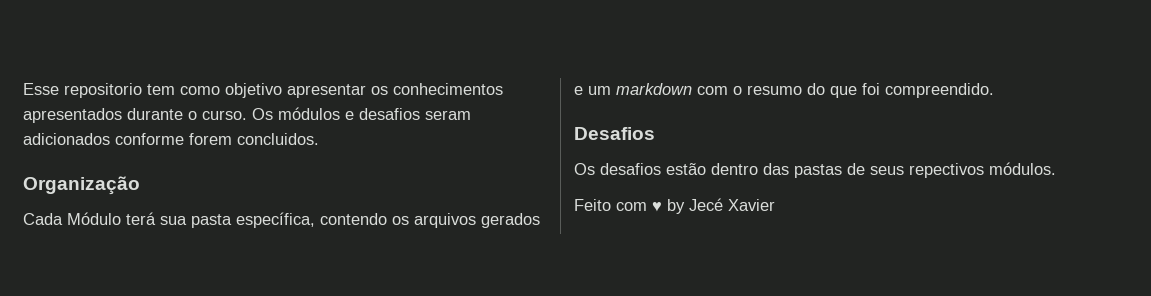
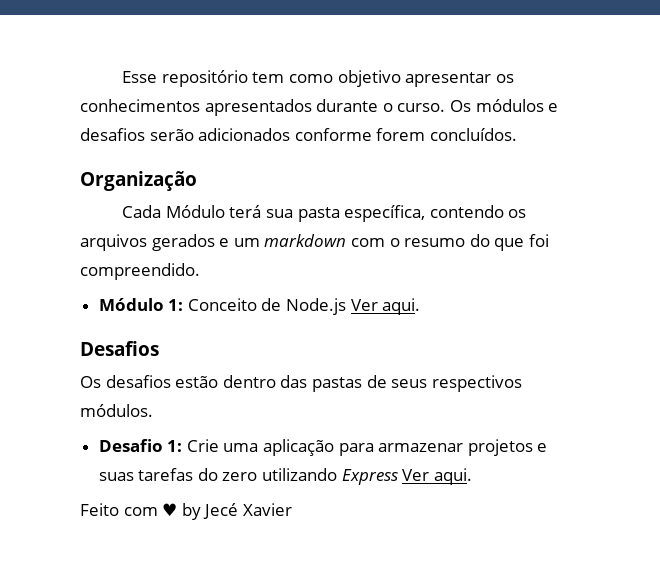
- Esse repositorio tem como objetivo apresentar os conhecimentos apresentados durante o curso.
+ Esse repositório tem como objetivo apresentar os conhecimentos apresentados durante o curso.
- Os módulos e desafios seram adicionados conforme forem concluidos.
+ Os módulos e desafios serão adicionados conforme forem concluídos.
+ Módulo 1: Conceito de Node.js Ver aqui.
- Os desafios estão dentro das pastas de seus repectivos módulos.
+ Os desafios estão dentro das pastas de seus respectivos módulos.
+ Desafio 1: Crie uma aplicação para armazenar projetos e suas tarefas do zero utilizando Express Ver aqui.

